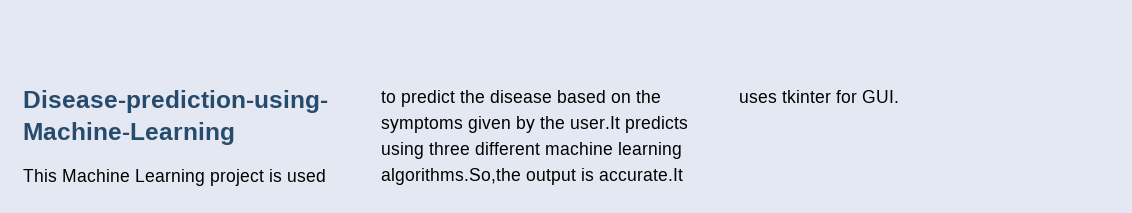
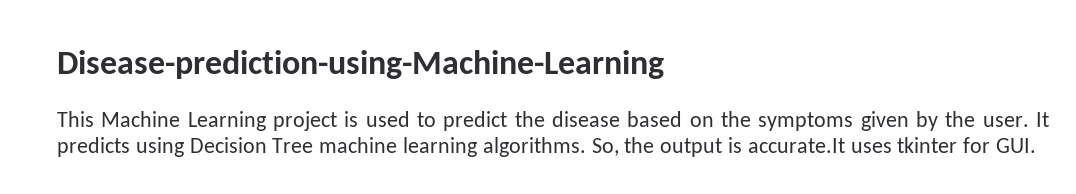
- This Machine Learning project is used to predict the disease based on the symptoms given by the user.It predicts using three different machine learning algorithms.So,the output is accurate.It uses tkinter for GUI.
+ This Machine Learning project is used to predict the disease based on the symptoms given by the user. It predicts using Decision Tree machine learning algorithms. So, the output is accurate.It uses tkinter for GUI.

